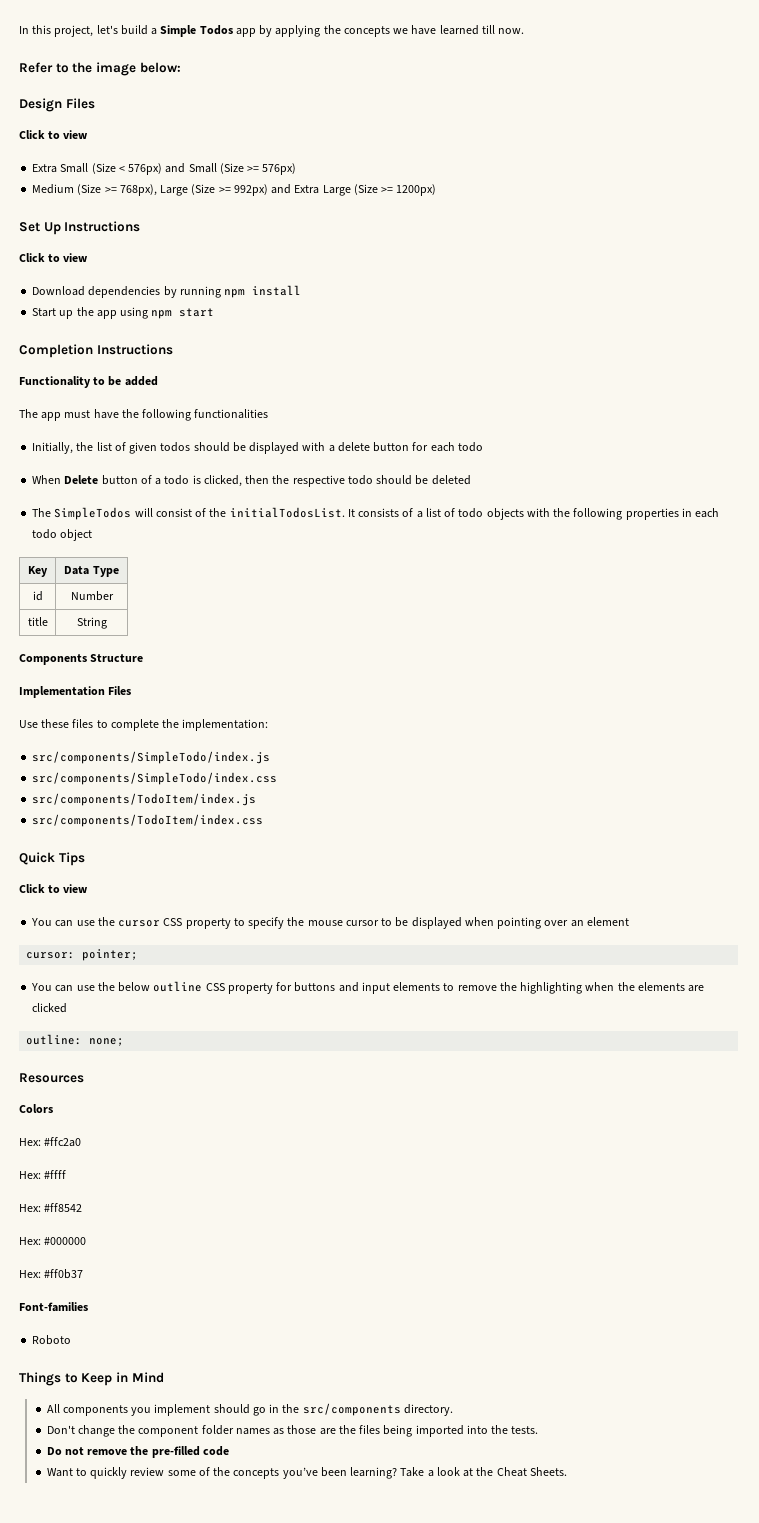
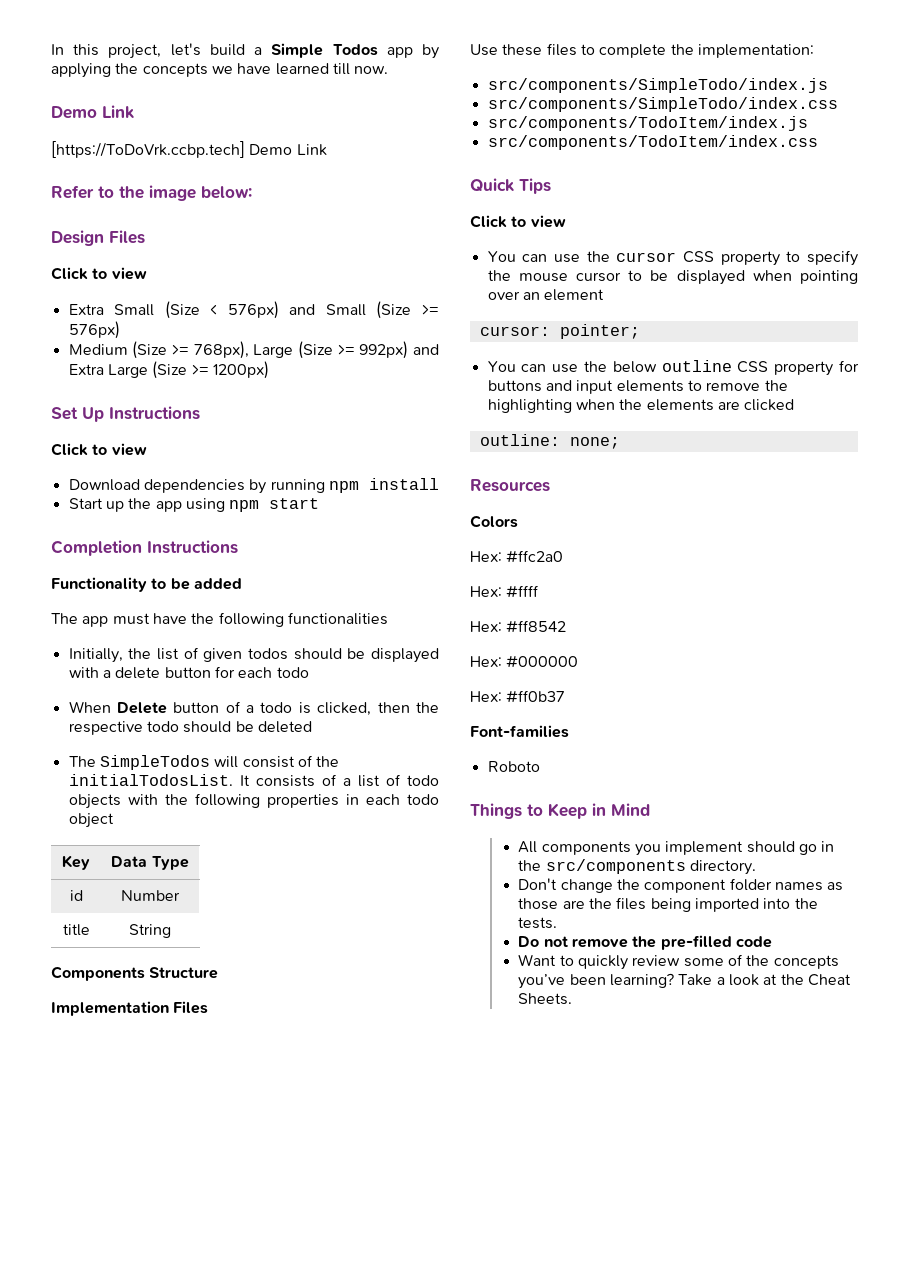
  In this project, let's build a Simple Todos app by applying the concepts we have learned till now.
+ Demo Link
+ [https://ToDoVrk.ccbp.tech] Demo Link

